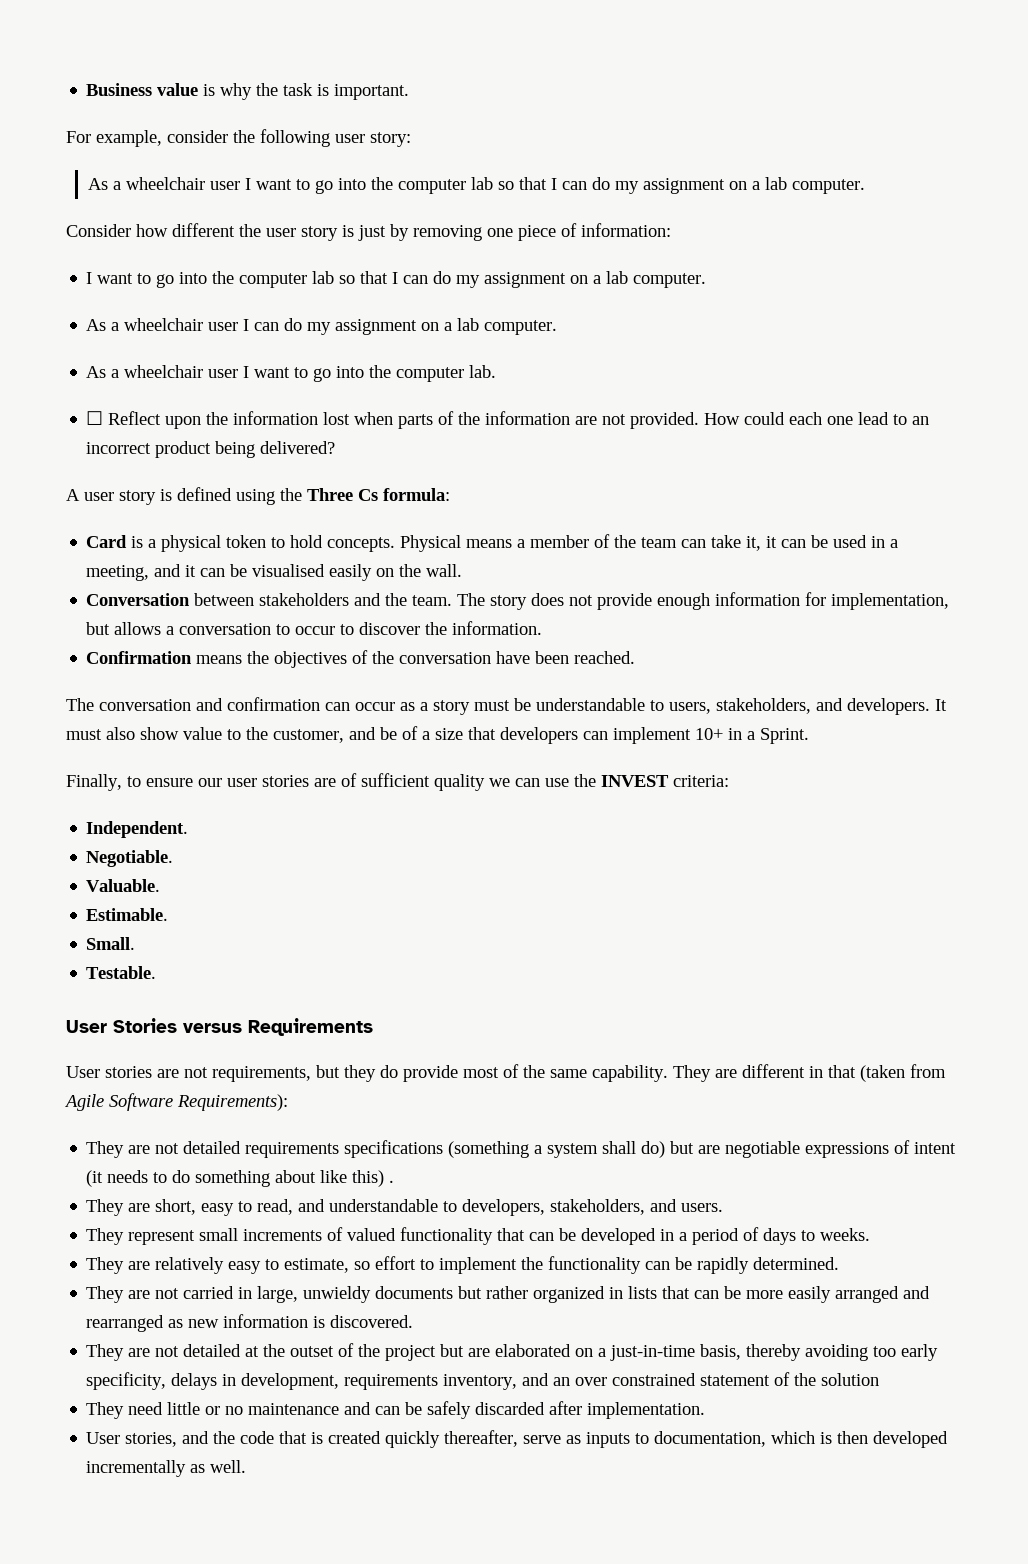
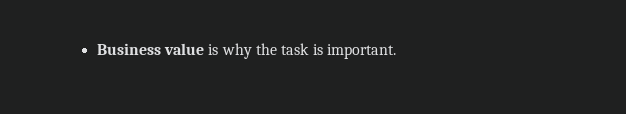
- For example, consider the following user story:
- As a wheelchair user I want to go into the computer lab so that I can do my assignment on a lab computer.
- Consider how different the user story is just by removing one piece of information:
- I want to go into the computer lab so that I can do my assignment on a lab computer.
- As a wheelchair user I can do my assignment on a lab computer.
- As a wheelchair user I want to go into the computer lab.
- ☐ Reflect upon the information lost when parts of the information are not provided. How could each one lead to an incorrect product being delivered?
- A user story is defined using the Three Cs formula:
- Card is a physical token to hold concepts. Physical means a member of the team can take it, it can be used in a meeting, and it can be visualised easily on the wall.
- Conversation between stakeholders and the team. The story does not provide enough information for implementation, but allows a conversation to occur to discover the information.
- Confirmation means the objectives of the conversation have been reached.
- The conversation and confirmation can occur as a story must be understandable to users, stakeholders, and developers. It must also show value to the customer, and be of a size that developers can implement 10+ in a Sprint.
- Finally, to ensure our user stories are of sufficient quality we can use the INVEST criteria:
- Independent.
- Negotiable.
- Valuable.
- Estimable.
- Small.
- Testable.
- User Stories versus Requirements
- User stories are not requirements, but they do provide most of the same capability. They are different in that (taken from Agile Software Requirements):
- They are not detailed requirements specifications (something a system shall do) but are negotiable expressions of intent (it needs to do something about like this) .
- They are short, easy to read, and understandable to developers, stakeholders, and users.
- They represent small increments of valued functionality that can be developed in a period of days to weeks.
- They are relatively easy to estimate, so effort to implement the functionality can be rapidly determined.
- They are not carried in large, unwieldy documents but rather organized in lists that can be more easily arranged and rearranged as new information is discovered.
- They are not detailed at the outset of the project but are elaborated on a just-in-time basis, thereby avoiding too early specificity, delays in development, requirements inventory, and an over constrained statement of the solution
- They need little or no maintenance and can be safely discarded after implementation.
- User stories, and the code that is created quickly thereafter, serve as inputs to documentation, which is then developed incrementally as well.

